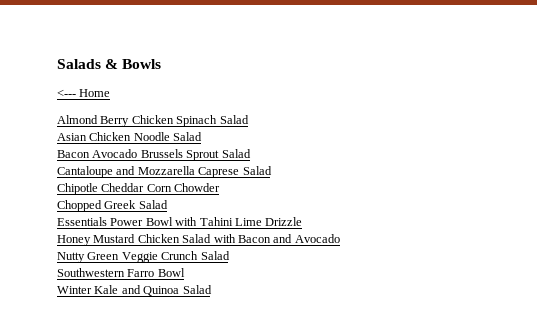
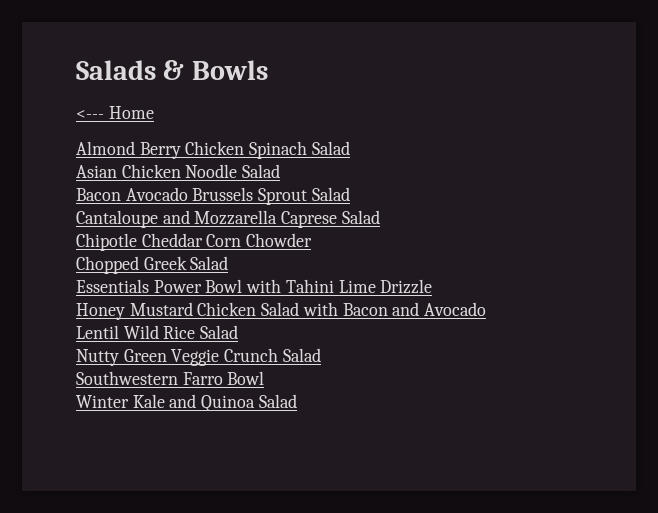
+ Lentil Wild Rice Salad

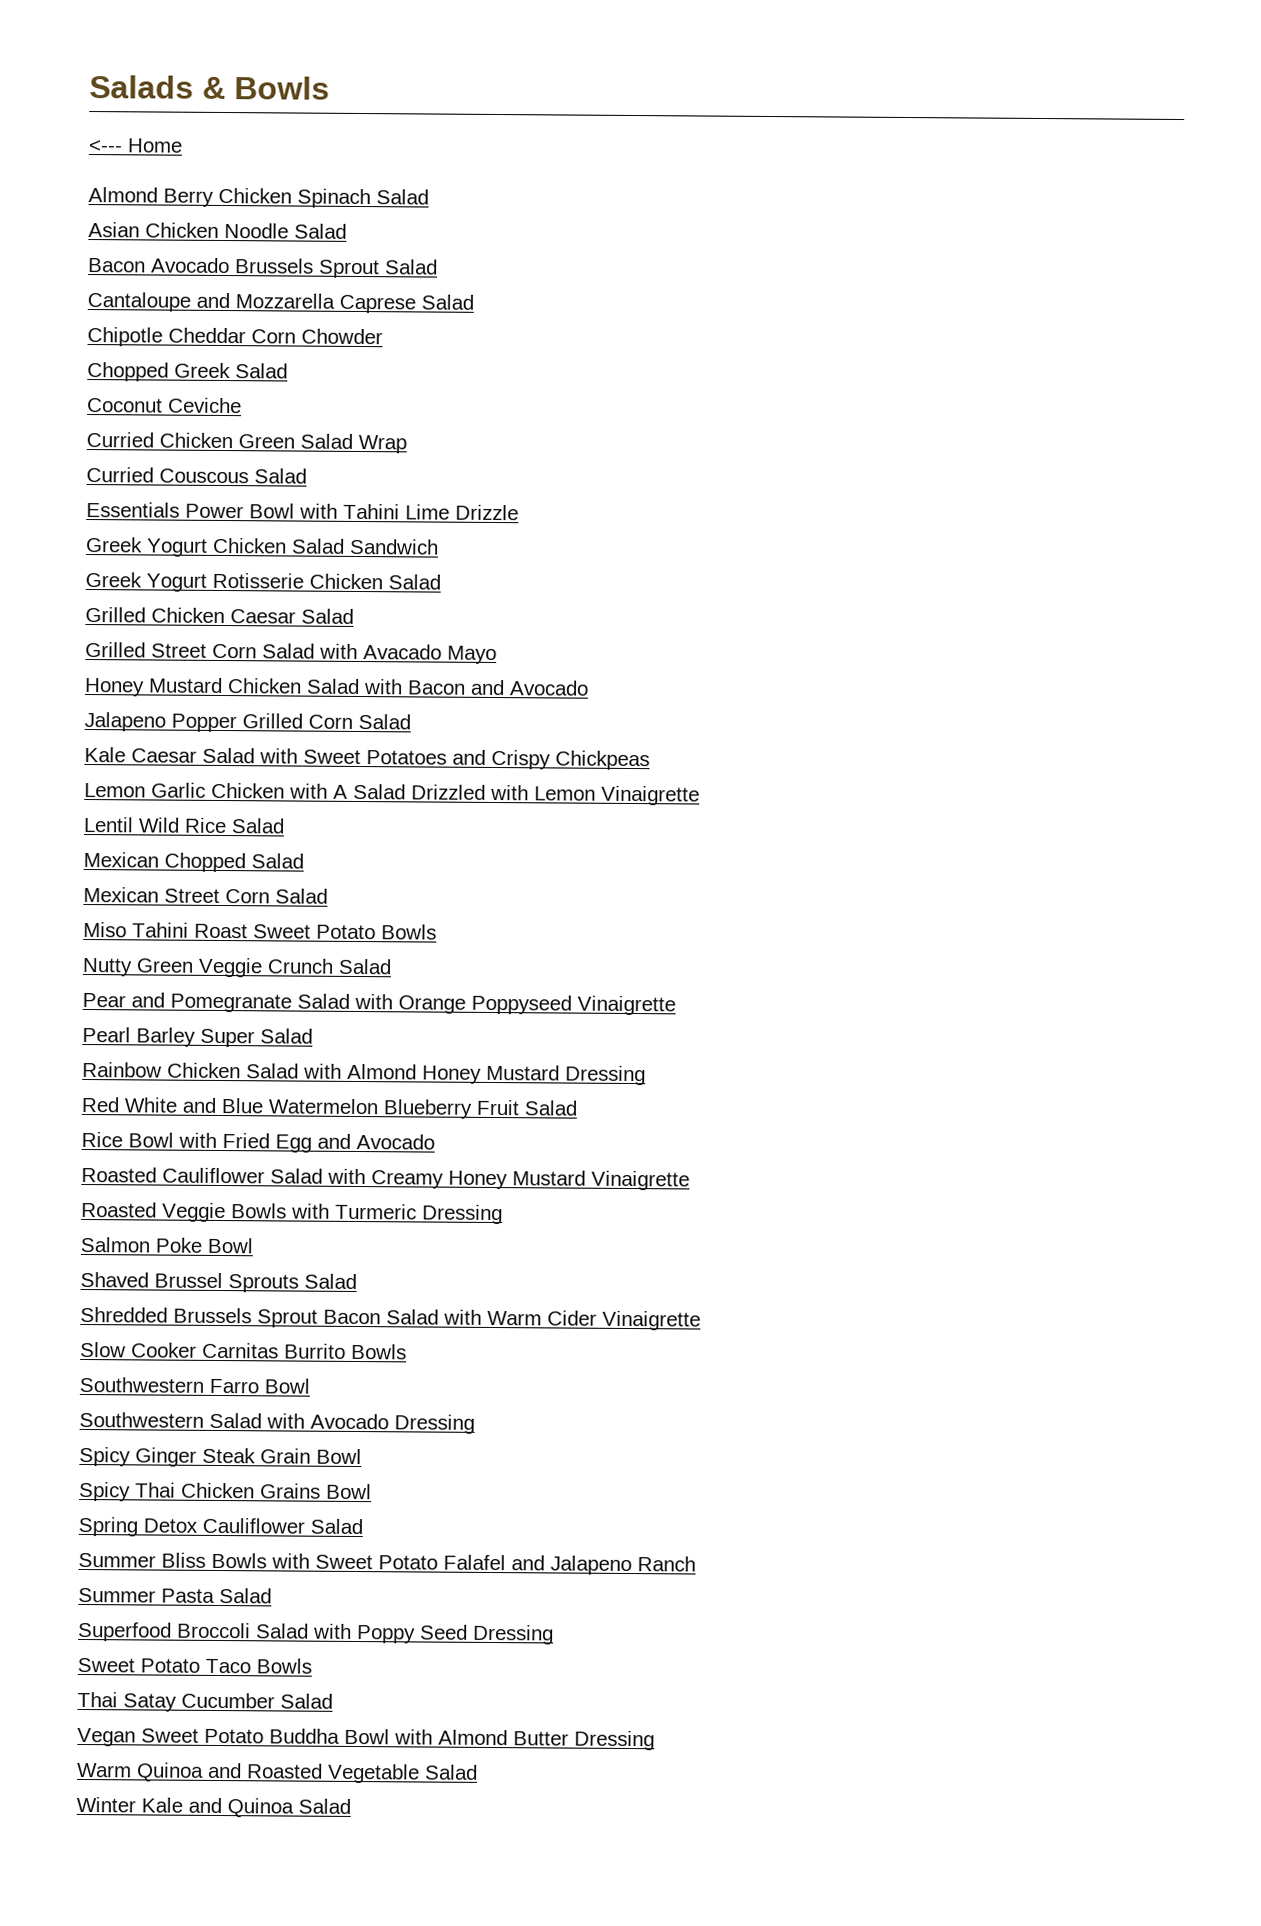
+ Coconut Ceviche
+ Curried Chicken Green Salad Wrap
+ Curried Couscous Salad
+ Greek Yogurt Chicken Salad Sandwich
+ Greek Yogurt Rotisserie Chicken Salad
+ Grilled Chicken Caesar Salad
+ Grilled Street Corn Salad with Avacado Mayo
+ Jalapeno Popper Grilled Corn Salad
+ Kale Caesar Salad with Sweet Potatoes and Crispy Chickpeas
+ Lemon Garlic Chicken with A Salad Drizzled with Lemon Vinaigrette
  Lentil Wild Rice Salad
+ Mexican Chopped Salad
+ Mexican Street Corn Salad
+ Miso Tahini Roast Sweet Potato Bowls
+ Pear and Pomegranate Salad with Orange Poppyseed Vinaigrette
+ Pearl Barley Super Salad
+ Rainbow Chicken Salad with Almond Honey Mustard Dressing
+ Red White and Blue Watermelon Blueberry Fruit Salad
+ Rice Bowl with Fried Egg and Avocado
+ Roasted Cauliflower Salad with Creamy Honey Mustard Vinaigrette
+ Roasted Veggie Bowls with Turmeric Dressing
+ Salmon Poke Bowl
+ Shaved Brussel Sprouts Salad
+ Shredded Brussels Sprout Bacon Salad with Warm Cider Vinaigrette
+ Slow Cooker Carnitas Burrito Bowls
  Southwestern Farro Bowl
+ Southwestern Salad with Avocado Dressing
+ Spicy Ginger Steak Grain Bowl
+ Spicy Thai Chicken Grains Bowl
+ Spring Detox Cauliflower Salad
+ Summer Bliss Bowls with Sweet Potato Falafel and Jalapeno Ranch
+ Summer Pasta Salad
+ Superfood Broccoli Salad with Poppy Seed Dressing
+ Sweet Potato Taco Bowls
+ Thai Satay Cucumber Salad
+ Vegan Sweet Potato Buddha Bowl with Almond Butter Dressing
+ Warm Quinoa and Roasted Vegetable Salad

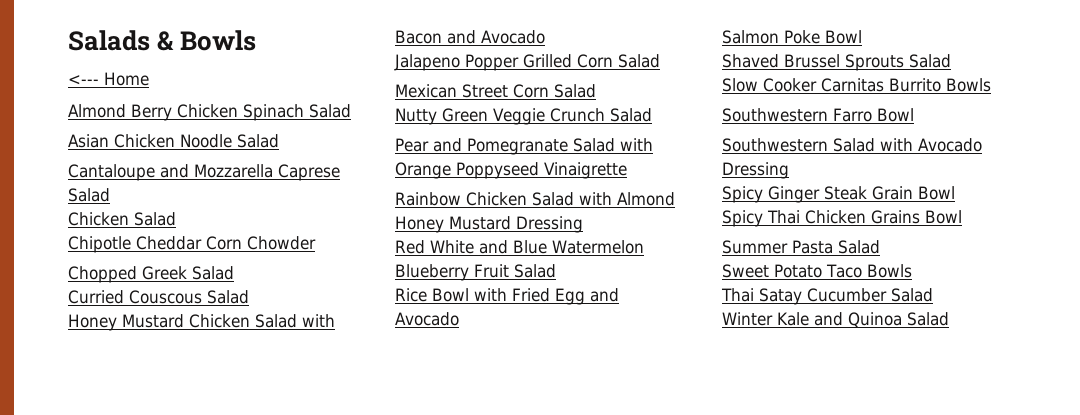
- Bacon Avocado Brussels Sprout Salad
  Cantaloupe and Mozzarella Caprese Salad
+ Chicken Salad
- Coconut Ceviche
- Curried Chicken Green Salad Wrap
  Curried Couscous Salad
- Essentials Power Bowl with Tahini Lime Drizzle
- Greek Yogurt Chicken Salad Sandwich
- Greek Yogurt Rotisserie Chicken Salad
- Grilled Chicken Caesar Salad
- Grilled Street Corn Salad with Avacado Mayo
- Kale Caesar Salad with Sweet Potatoes and Crispy Chickpeas
- Lemon Garlic Chicken with A Salad Drizzled with Lemon Vinaigrette
- Lentil Wild Rice Salad
- Mexican Chopped Salad
  Mexican Street Corn Salad
- Miso Tahini Roast Sweet Potato Bowls
- Pearl Barley Super Salad
- Roasted Cauliflower Salad with Creamy Honey Mustard Vinaigrette
- Roasted Veggie Bowls with Turmeric Dressing
- Shredded Brussels Sprout Bacon Salad with Warm Cider Vinaigrette
- Spring Detox Cauliflower Salad
- Summer Bliss Bowls with Sweet Potato Falafel and Jalapeno Ranch
  Summer Pasta Salad
- Superfood Broccoli Salad with Poppy Seed Dressing
- Vegan Sweet Potato Buddha Bowl with Almond Butter Dressing
- Warm Quinoa and Roasted Vegetable Salad

